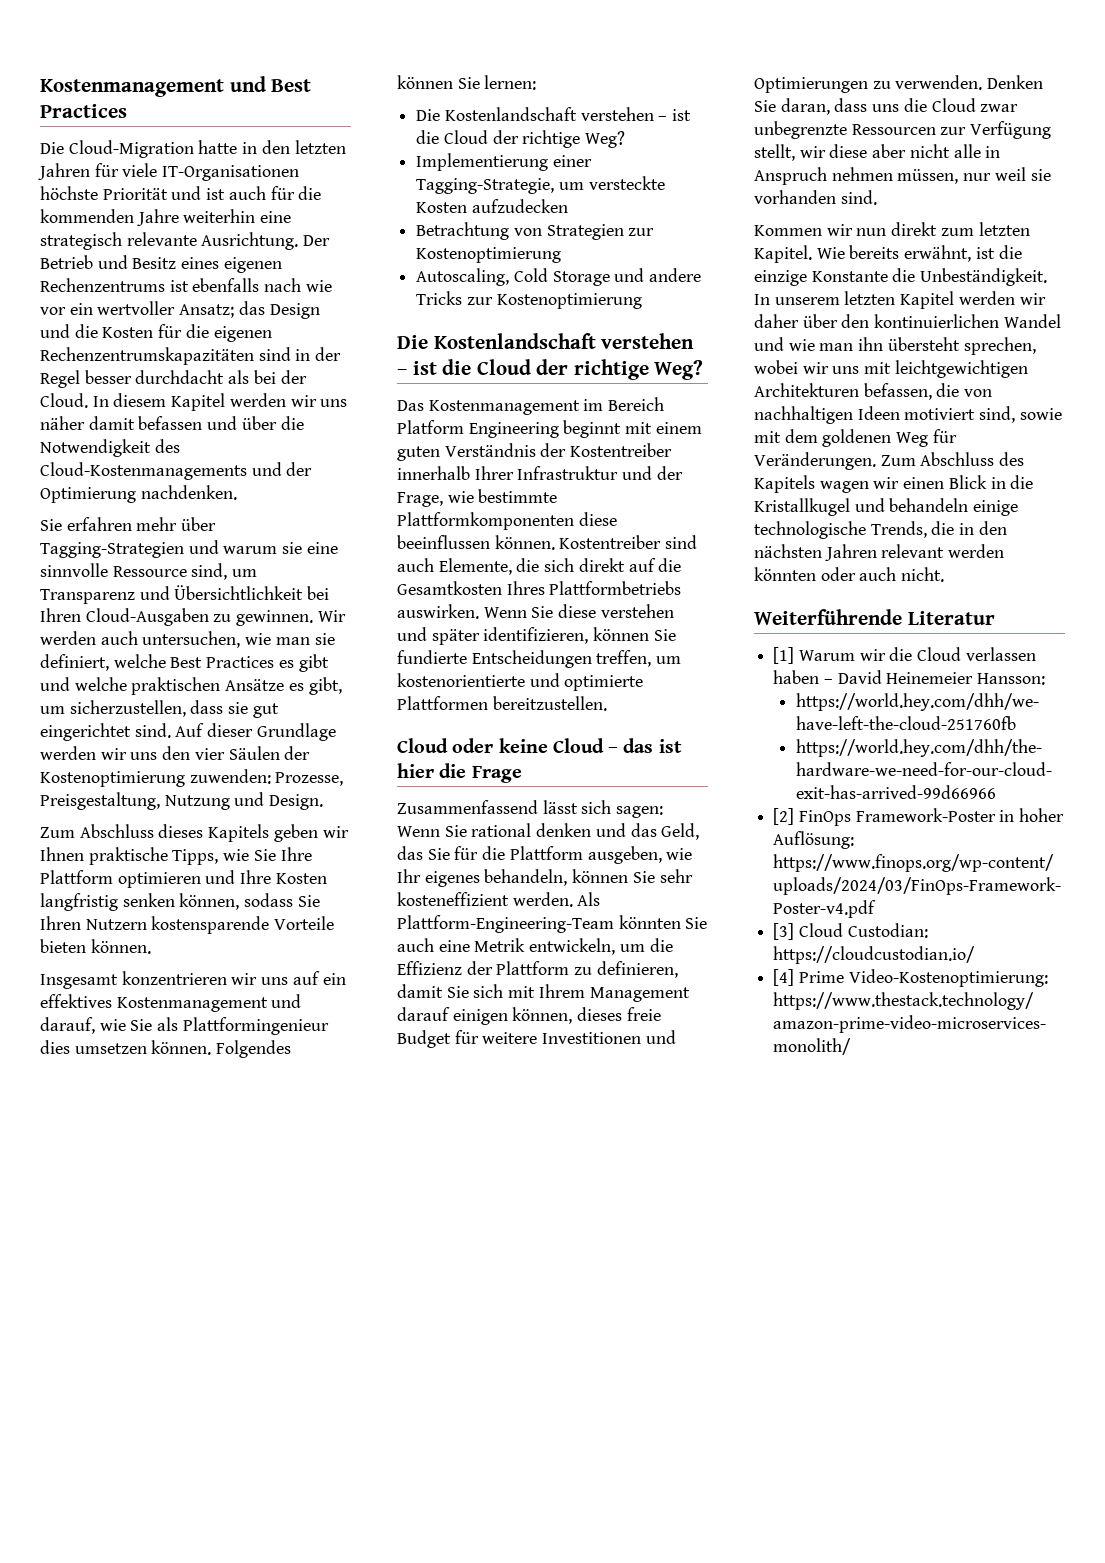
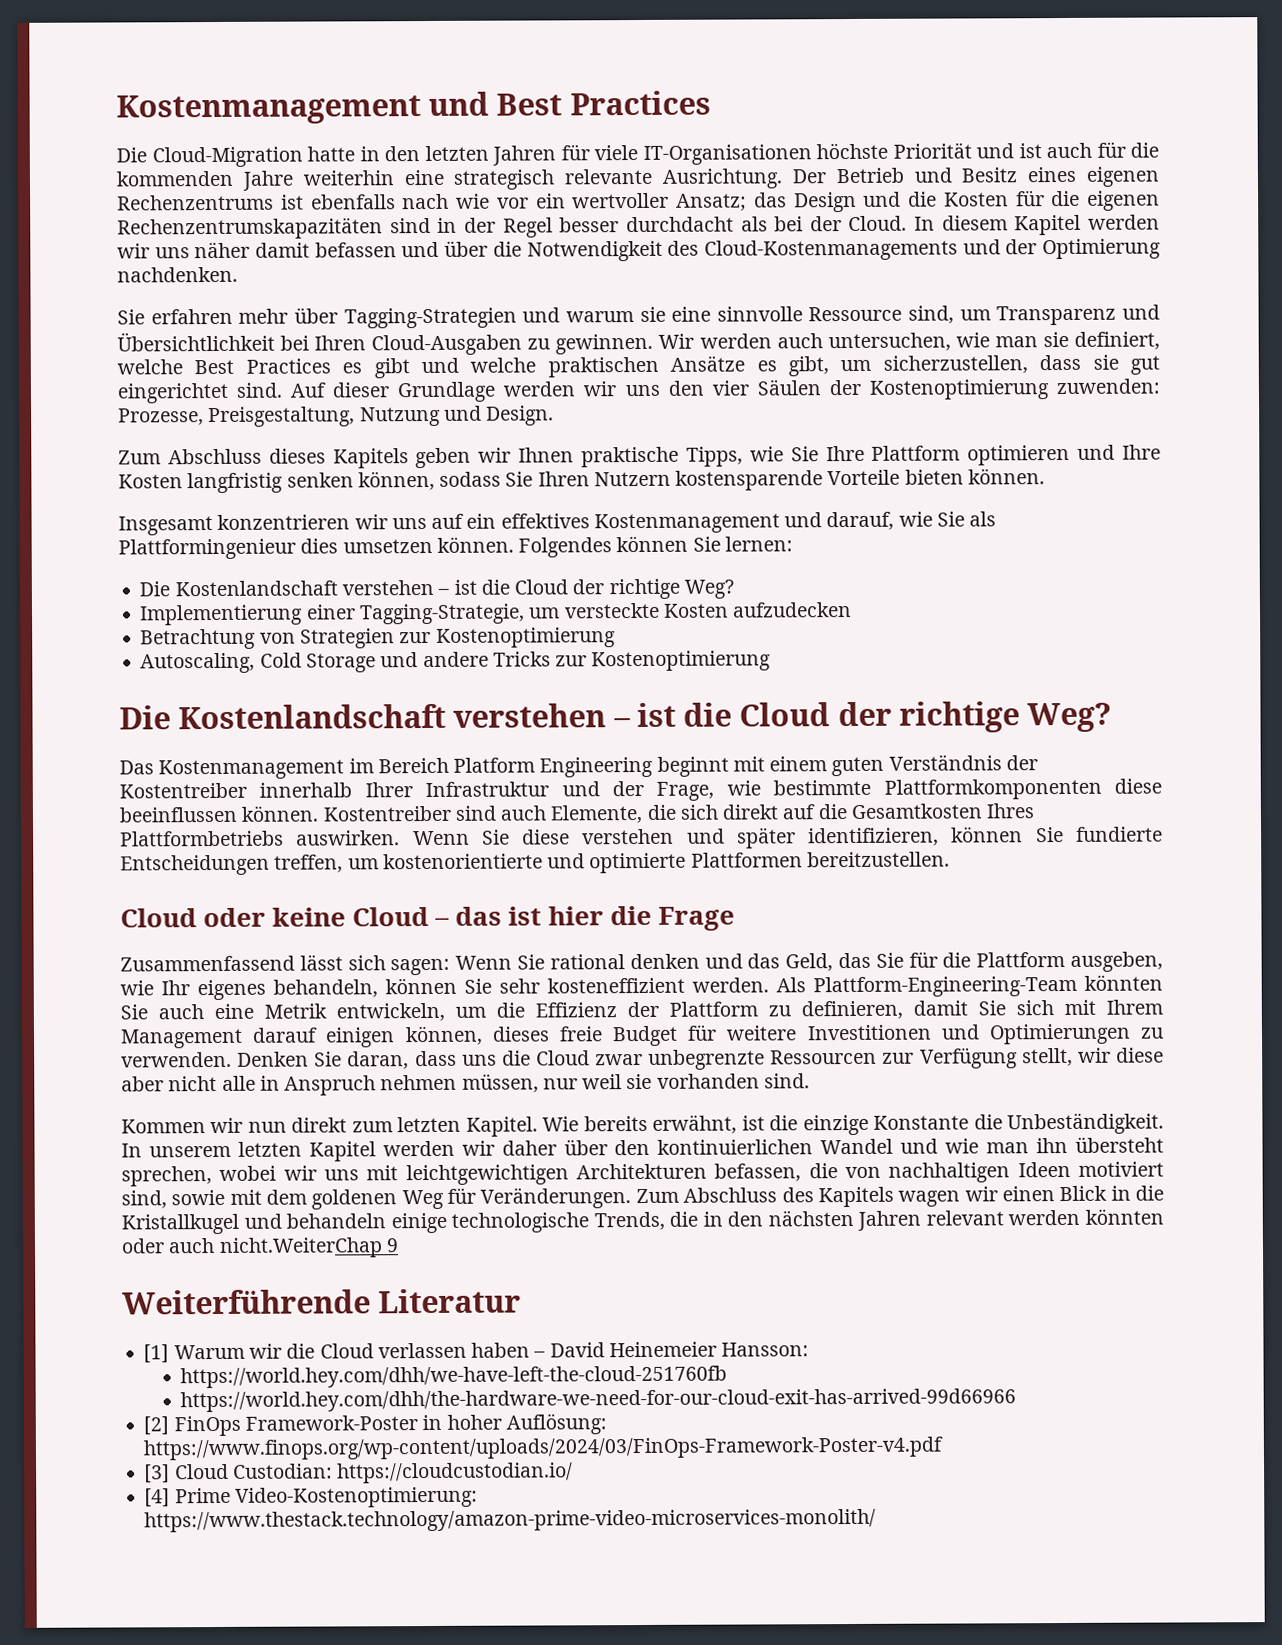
- Zum Abschluss des Kapitels wagen wir einen Blick in die Kristallkugel und behandeln einige technologische Trends, die in den nächsten Jahren relevant werden könnten oder auch nicht.
+ Zum Abschluss des Kapitels wagen wir einen Blick in die Kristallkugel und behandeln einige technologische Trends, die in den nächsten Jahren relevant werden könnten oder auch nicht.WeiterChap 9

